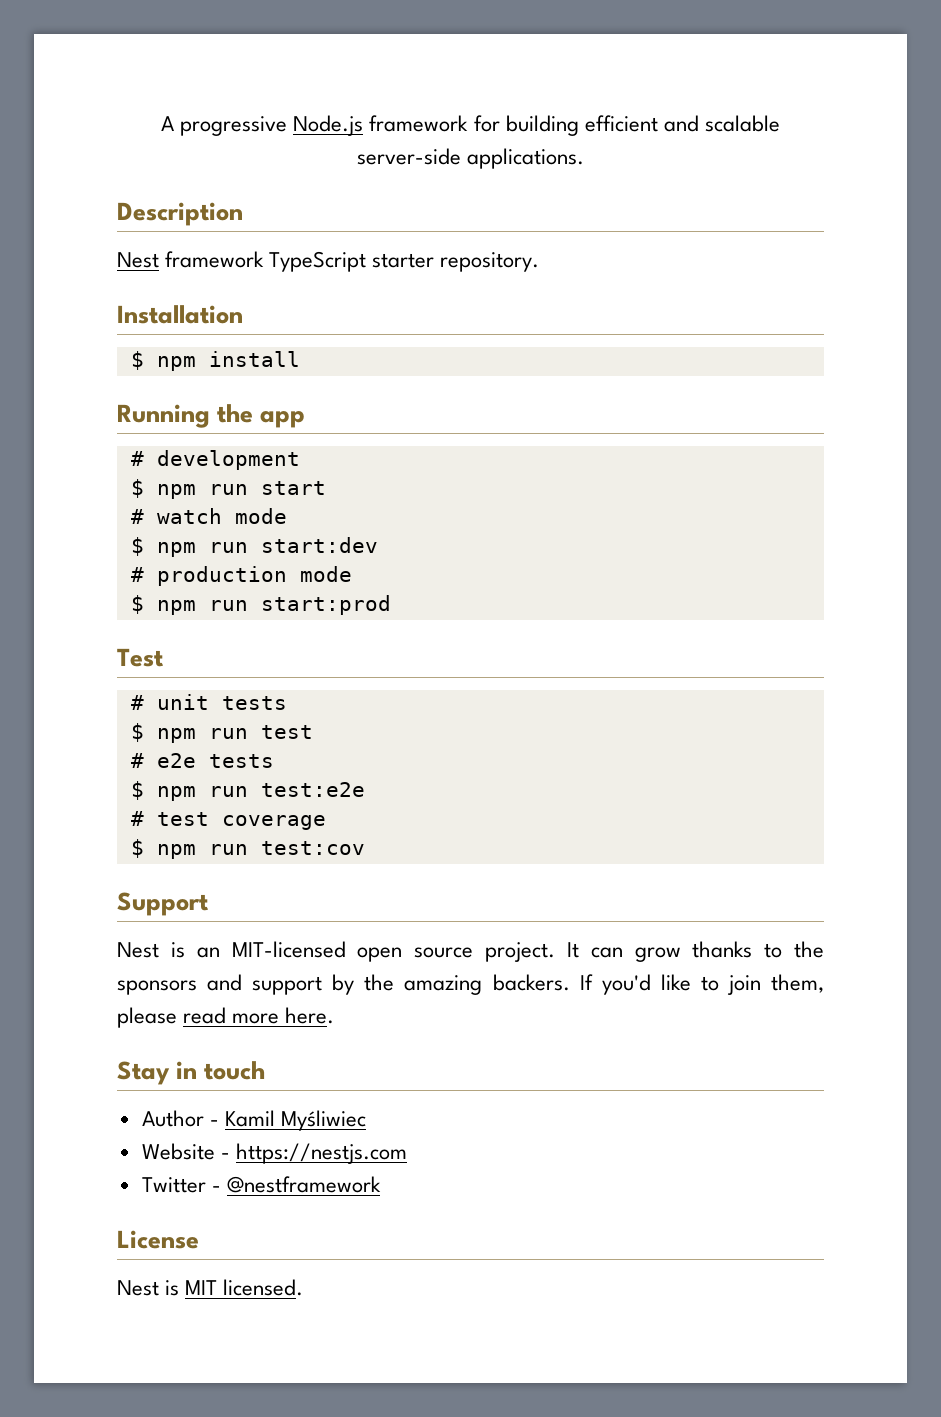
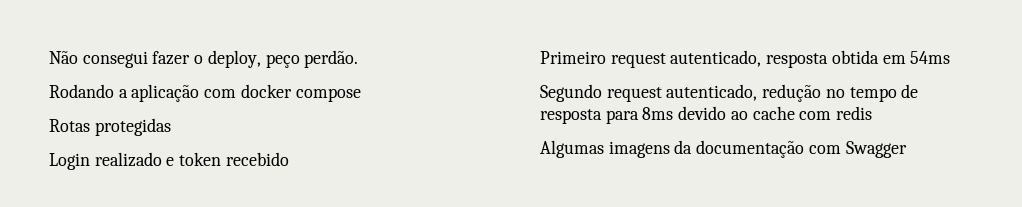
- A progressive Node.js framework for building efficient and scalable server-side applications.
- Description
- Nest framework TypeScript starter repository.
- Installation
- $ npm install
- Running the app
- # development
- $ npm run start
- # watch mode
- $ npm run start:dev
- # production mode
- $ npm run start:prod
- Test
- # unit tests
- $ npm run test
- # e2e tests
- $ npm run test:e2e
- # test coverage
- $ npm run test:cov
- Support
- Nest is an MIT-licensed open source project. It can grow thanks to the sponsors and support by the amazing backers. If you'd like to join them, please read more here.
- Stay in touch
- Author - Kamil Myśliwiec
- Website - https://nestjs.com
- Twitter - @nestframework
- License
- Nest is MIT licensed.
+ Não consegui fazer o deploy, peço perdão.
+ Rodando a aplicação com docker compose
+ Rotas protegidas
+ Login realizado e token recebido
+ Primeiro request autenticado, resposta obtida em 54ms
+ Segundo request autenticado, redução no tempo de resposta para 8ms devido ao cache com redis
+ Algumas imagens da documentação com Swagger

